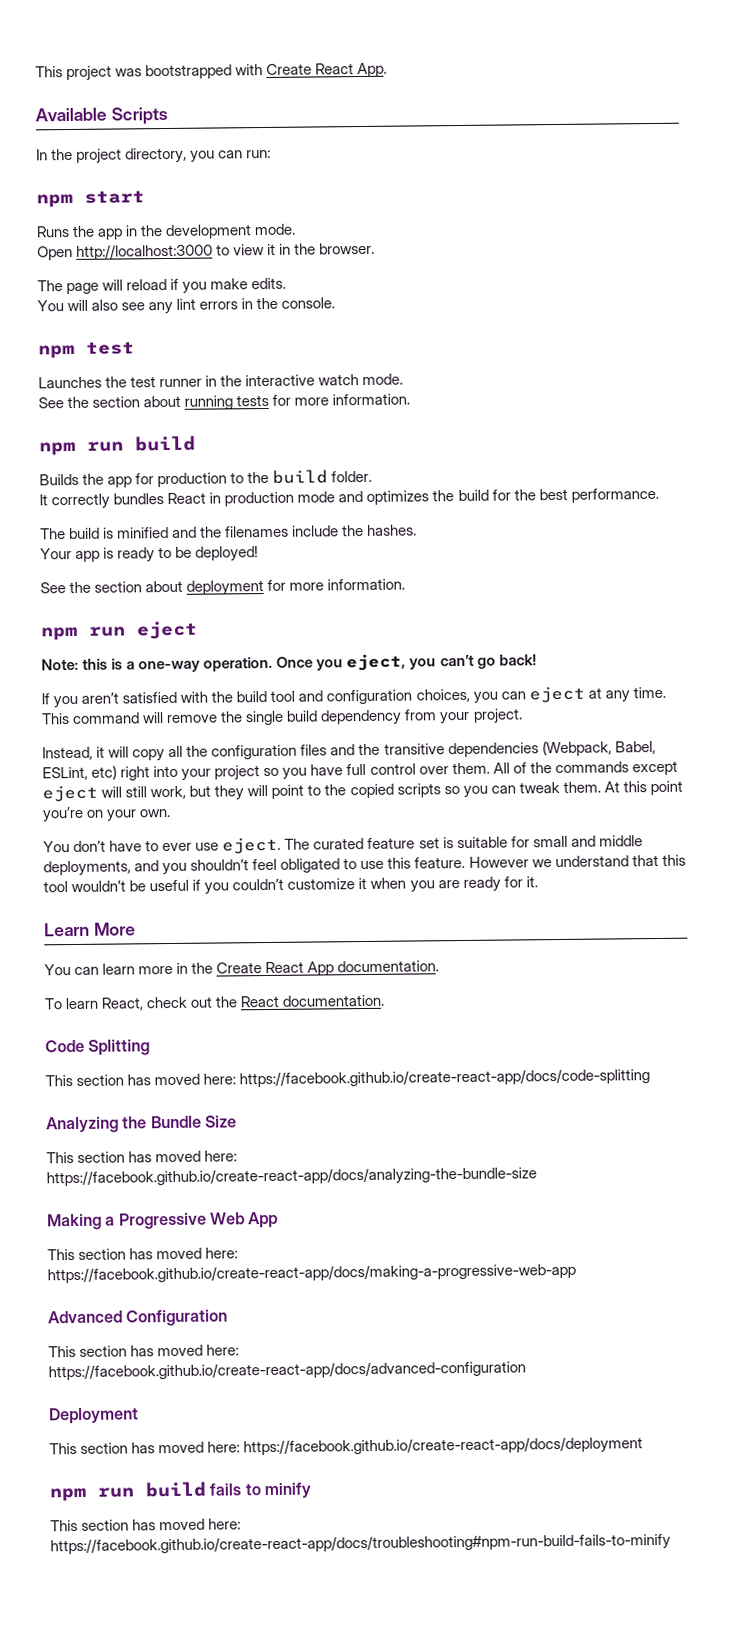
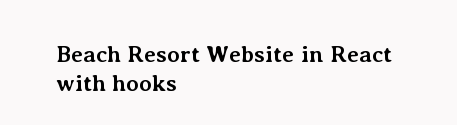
- This project was bootstrapped with Create React App.
- Available Scripts
- In the project directory, you can run:
- npm start
- Runs the app in the development mode.
- Open http://localhost:3000 to view it in the browser.
- The page will reload if you make edits.
- You will also see any lint errors in the console.
- npm test
- Launches the test runner in the interactive watch mode.
- See the section about running tests for more information.
- npm run build
- Builds the app for production to the build folder.
- It correctly bundles React in production mode and optimizes the build for the best performance.
- The build is minified and the filenames include the hashes.
- Your app is ready to be deployed!
- See the section about deployment for more information.
- npm run eject
- Note: this is a one-way operation. Once you eject, you can’t go back!
- If you aren’t satisfied with the build tool and configuration choices, you can eject at any time. This command will remove the single build dependency from your project.
- Instead, it will copy all the configuration files and the transitive dependencies (Webpack, Babel, ESLint, etc) right into your project so you have full control over them. All of the commands except eject will still work, but they will point to the copied scripts so you can tweak them. At this point you’re on your own.
- You don’t have to ever use eject. The curated feature set is suitable for small and middle deployments, and you shouldn’t feel obligated to use this feature. However we understand that this tool wouldn’t be useful if you couldn’t customize it when you are ready for it.
- Learn More
- You can learn more in the Create React App documentation.
- To learn React, check out the React documentation.
- Code Splitting
- This section has moved here: https://facebook.github.io/create-react-app/docs/code-splitting
- Analyzing the Bundle Size
- This section has moved here: https://facebook.github.io/create-react-app/docs/analyzing-the-bundle-size
- Making a Progressive Web App
- This section has moved here: https://facebook.github.io/create-react-app/docs/making-a-progressive-web-app
- Advanced Configuration
- This section has moved here: https://facebook.github.io/create-react-app/docs/advanced-configuration
- Deployment
- This section has moved here: https://facebook.github.io/create-react-app/docs/deployment
- npm run build fails to minify
- This section has moved here: https://facebook.github.io/create-react-app/docs/troubleshooting#npm-run-build-fails-to-minify
+ Beach Resort Website in React with hooks

